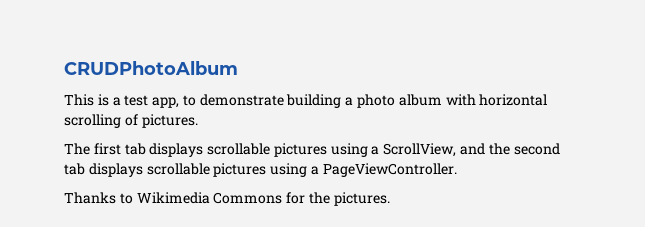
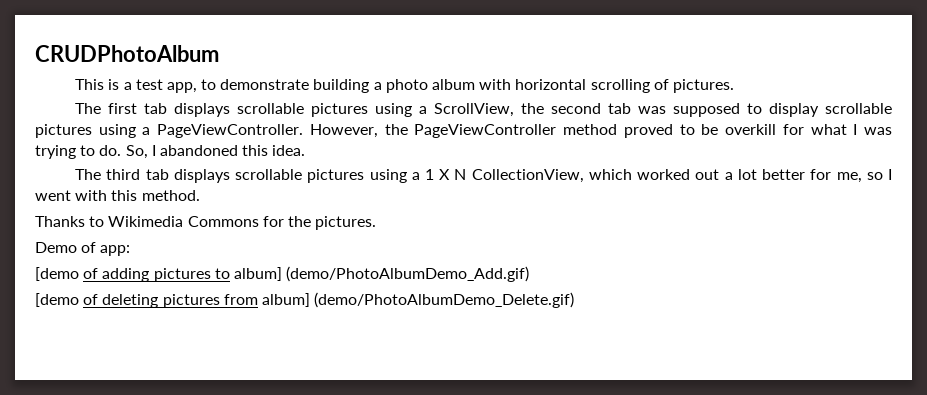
- The first tab displays scrollable pictures using a ScrollView, and the second tab displays scrollable pictures using a PageViewController.
+ The first tab displays scrollable pictures using a ScrollView, the second tab was supposed to display scrollable pictures using a PageViewController. However, the PageViewController method proved to be overkill for what I was trying to do. So, I abandoned this idea.
+ The third tab displays scrollable pictures using a 1 X N CollectionView, which worked out a lot better for me, so I went with this method.
+ Demo of app:
+ [demo of adding pictures to album] (demo/PhotoAlbumDemo_Add.gif)
+ [demo of deleting pictures from album] (demo/PhotoAlbumDemo_Delete.gif)

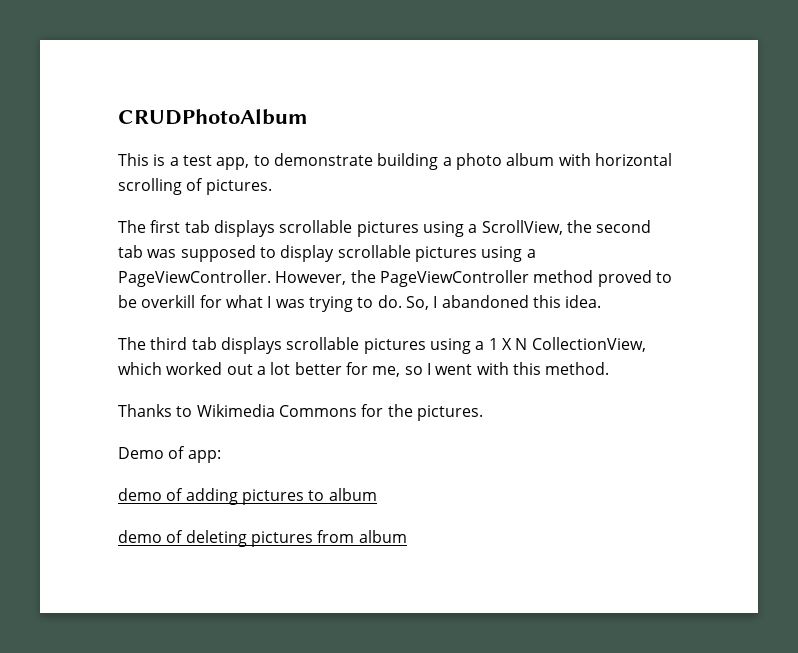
- [demo of adding pictures to album] (demo/PhotoAlbumDemo_Add.gif)
- [demo of deleting pictures from album] (demo/PhotoAlbumDemo_Delete.gif)
+ demo of adding pictures to album
+ demo of deleting pictures from album

